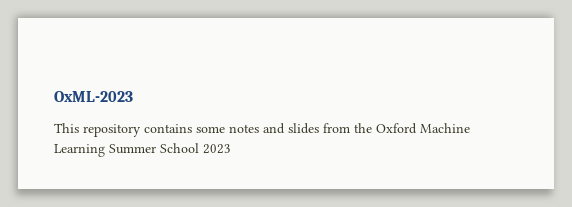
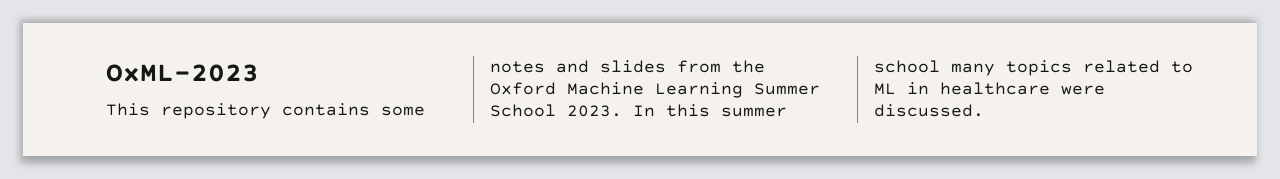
- This repository contains some notes and slides from the Oxford Machine Learning Summer School 2023
+ This repository contains some notes and slides from the Oxford Machine Learning Summer School 2023. In this summer school many topics related to ML in healthcare were discussed.

